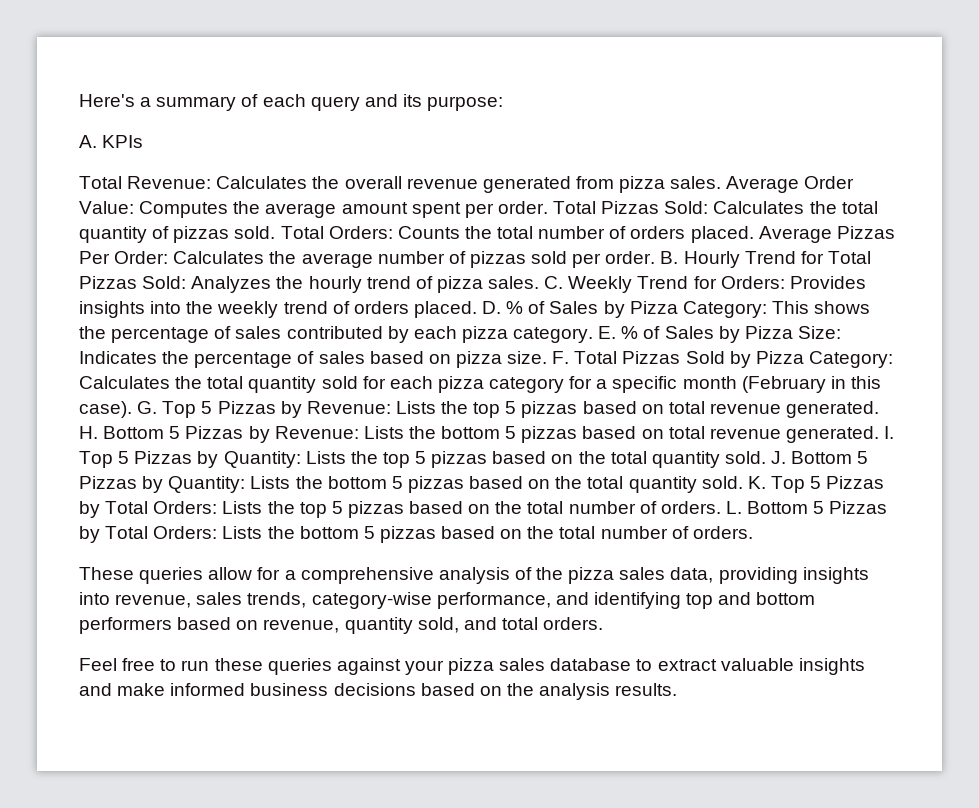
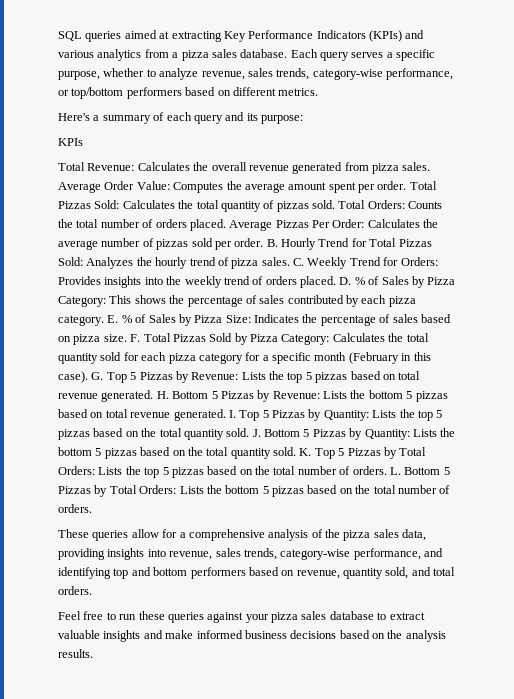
+ SQL queries aimed at extracting Key Performance Indicators (KPIs) and various analytics from a pizza sales database. Each query serves a specific purpose, whether to analyze revenue, sales trends, category-wise performance, or top/bottom performers based on different metrics.
- A. KPIs
+ KPIs

